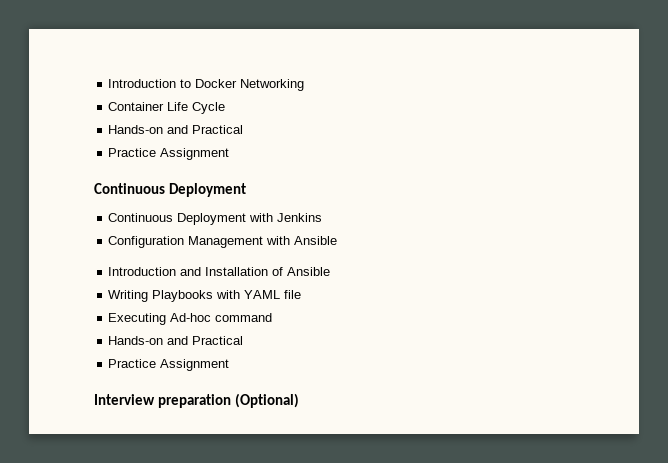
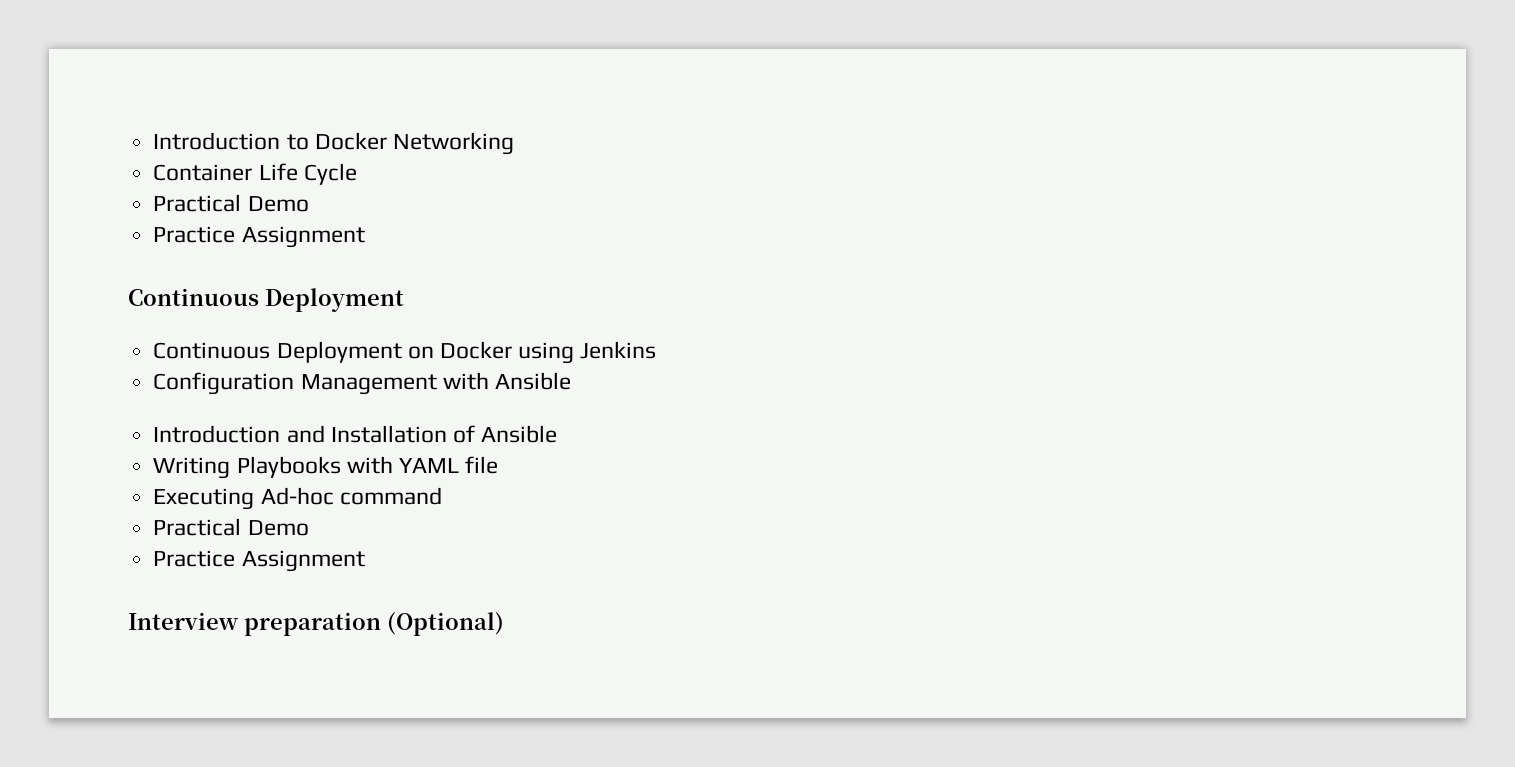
  Container Life Cycle
- Hands-on and Practical
+ Practical Demo
- Continuous Deployment with Jenkins
+ Continuous Deployment on Docker using Jenkins
  Executing Ad-hoc command
- Hands-on and Practical
+ Practical Demo

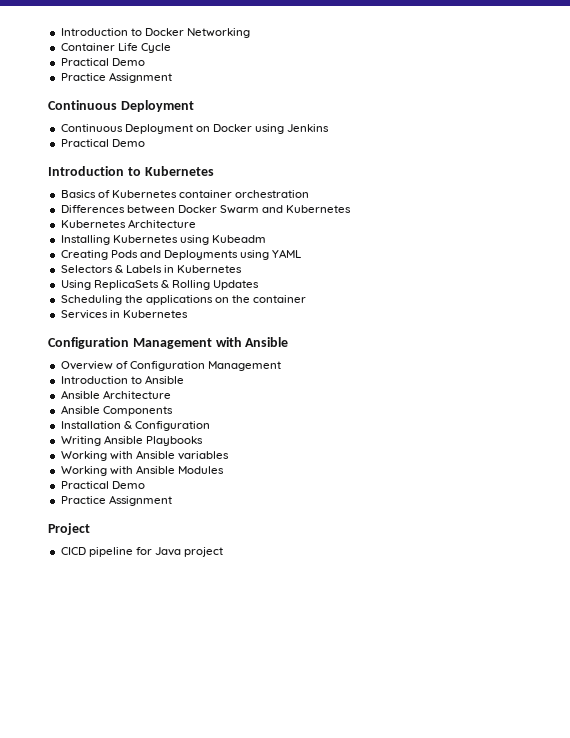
  Continuous Deployment on Docker using Jenkins
+ Practical Demo
+ Introduction to Kubernetes
+ Basics of Kubernetes container orchestration
+ Differences between Docker Swarm and Kubernetes
+ Kubernetes Architecture
+ Installing Kubernetes using Kubeadm
+ Creating Pods and Deployments using YAML
+ Selectors & Labels in Kubernetes
+ Using ReplicaSets & Rolling Updates
+ Scheduling the applications on the container
+ Services in Kubernetes
  Configuration Management with Ansible
- Introduction and Installation of Ansible
+ Overview of Configuration Management
+ Introduction to Ansible
+ Ansible Architecture
+ Ansible Components
+ Installation & Configuration
- Writing Playbooks with YAML file
- Executing Ad-hoc command
+ Writing Ansible Playbooks
+ Working with Ansible variables
+ Working with Ansible Modules
  Practical Demo
  Practice Assignment
- Interview preparation (Optional)
+ Project
+ CICD pipeline for Java project

